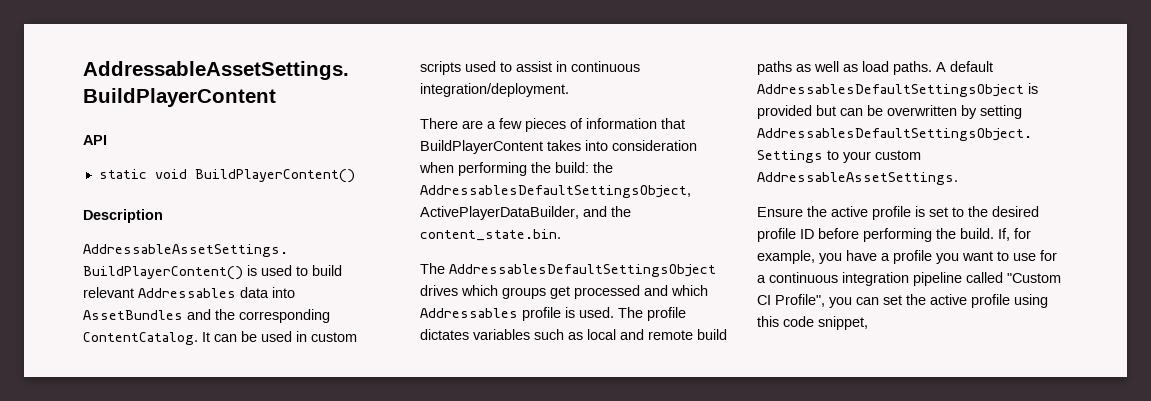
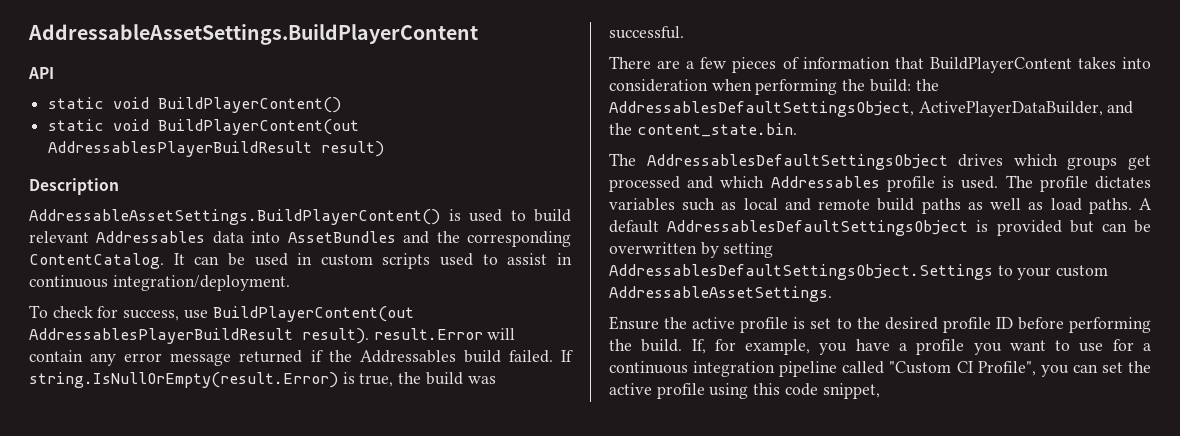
+ static void BuildPlayerContent(out AddressablesPlayerBuildResult result)
+ To check for success, use BuildPlayerContent(out AddressablesPlayerBuildResult result). result.Error will contain any error message returned if the Addressables build failed. If string.IsNullOrEmpty(result.Error) is true, the build was successful.

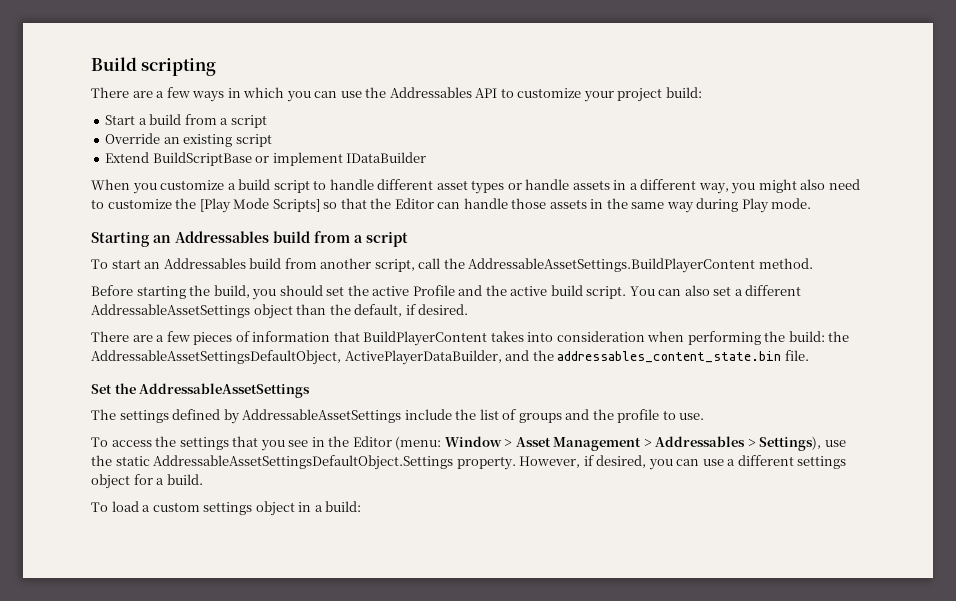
- AddressableAssetSettings.BuildPlayerContent
- API
- static void BuildPlayerContent()
- static void BuildPlayerContent(out AddressablesPlayerBuildResult result)
- Description
- AddressableAssetSettings.BuildPlayerContent() is used to build relevant Addressables data into AssetBundles and the corresponding ContentCatalog. It can be used in custom scripts used to assist in continuous integration/deployment.
- To check for success, use BuildPlayerContent(out AddressablesPlayerBuildResult result). result.Error will contain any error message returned if the Addressables build failed. If string.IsNullOrEmpty(result.Error) is true, the build was successful.
+ Build scripting
+ There are a few ways in which you can use the Addressables API to customize your project build:
+ Start a build from a script
+ Override an existing script
+ Extend BuildScriptBase or implement IDataBuilder
+ When you customize a build script to handle different asset types or handle assets in a different way, you might also need to customize the [Play Mode Scripts] so that the Editor can handle those assets in the same way during Play mode.
+ Starting an Addressables build from a script
+ To start an Addressables build from another script, call the AddressableAssetSettings.BuildPlayerContent method.
+ Before starting the build, you should set the active Profile and the active build script. You can also set a different AddressableAssetSettings object than the default, if desired.
- There are a few pieces of information that BuildPlayerContent takes into consideration when performing the build: the AddressablesDefaultSettingsObject, ActivePlayerDataBuilder, and the content_state.bin.
- The AddressablesDefaultSettingsObject drives which groups get processed and which Addressables profile is used. The profile dictates variables such as local and remote build paths as well as load paths. A default AddressablesDefaultSettingsObject is provided but can be overwritten by setting AddressablesDefaultSettingsObject.Settings to your custom AddressableAssetSettings.
- Ensure the active profile is set to the desired profile ID before performing the build. If, for example, you have a profile you want to use for a continuous integration pipeline called "Custom CI Profile", you can set the active profile using this code snippet,
+ There are a few pieces of information that BuildPlayerContent takes into consideration when performing the build: the AddressableAssetSettingsDefaultObject, ActivePlayerDataBuilder, and the addressables_content_state.bin file.
+ Set the AddressableAssetSettings
+ The settings defined by AddressableAssetSettings include the list of groups and the profile to use.
+ To access the settings that you see in the Editor (menu: Window > Asset Management > Addressables > Settings), use the static AddressableAssetSettingsDefaultObject.Settings property. However, if desired, you can use a different settings object for a build.
+ To load a custom settings object in a build:

